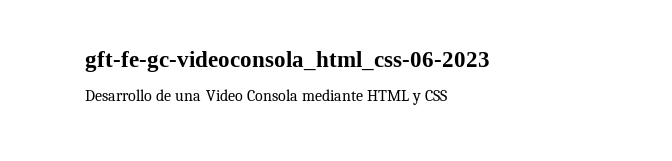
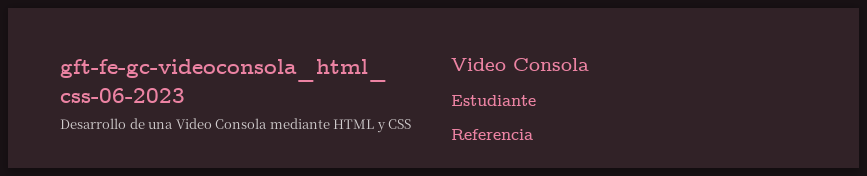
  Desarrollo de una Video Consola mediante HTML y CSS
+ Video Consola
+ Estudiante
+ Referencia

